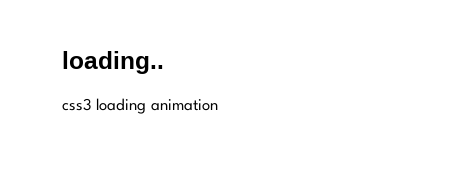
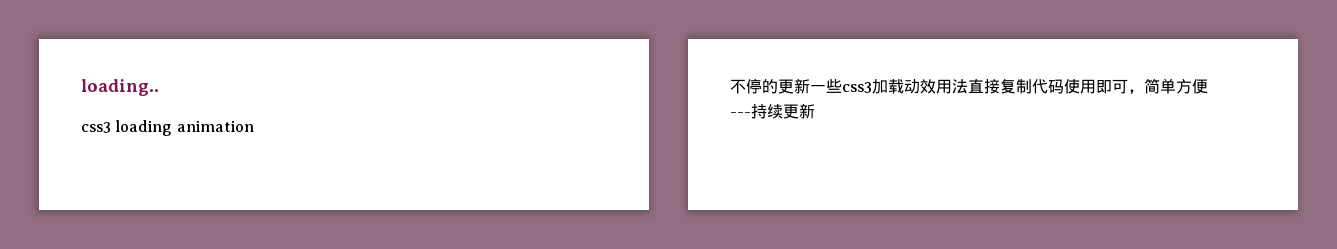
+ 不停的更新一些css3加载动效用法直接复制代码使用即可，简单方便---持续更新

